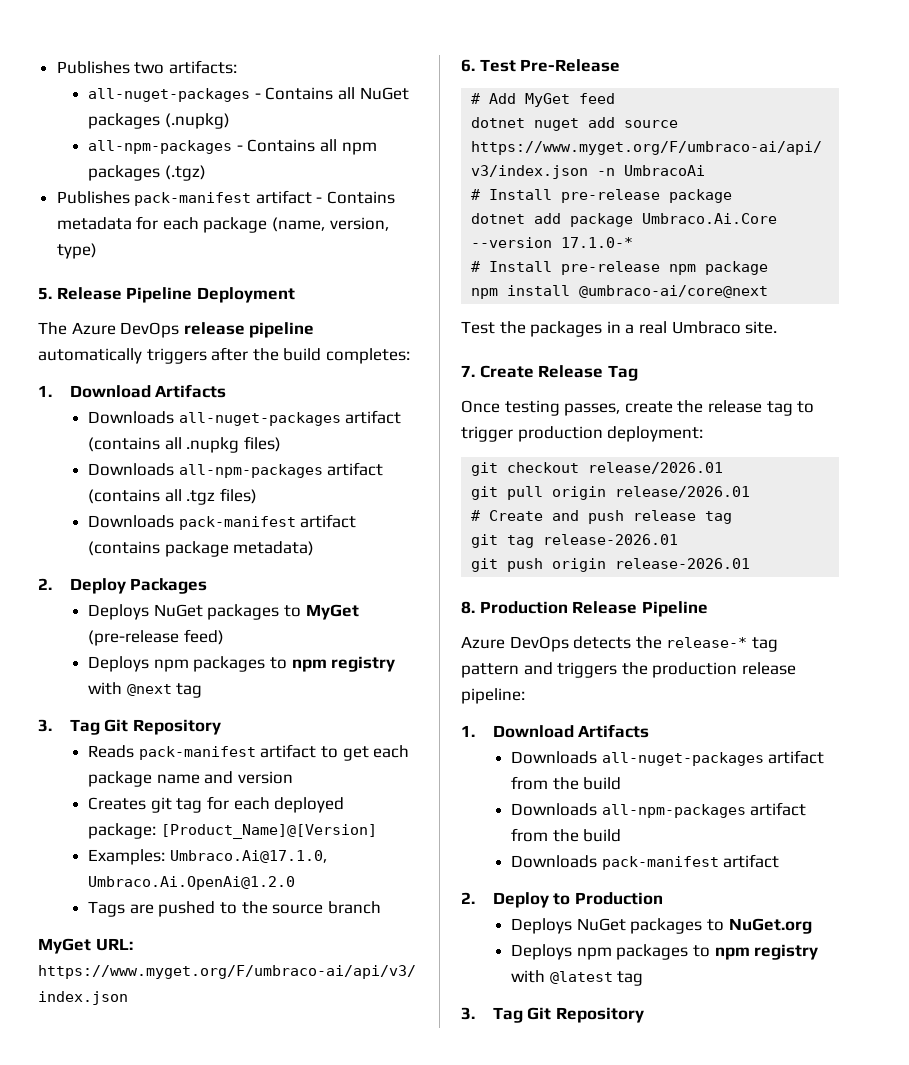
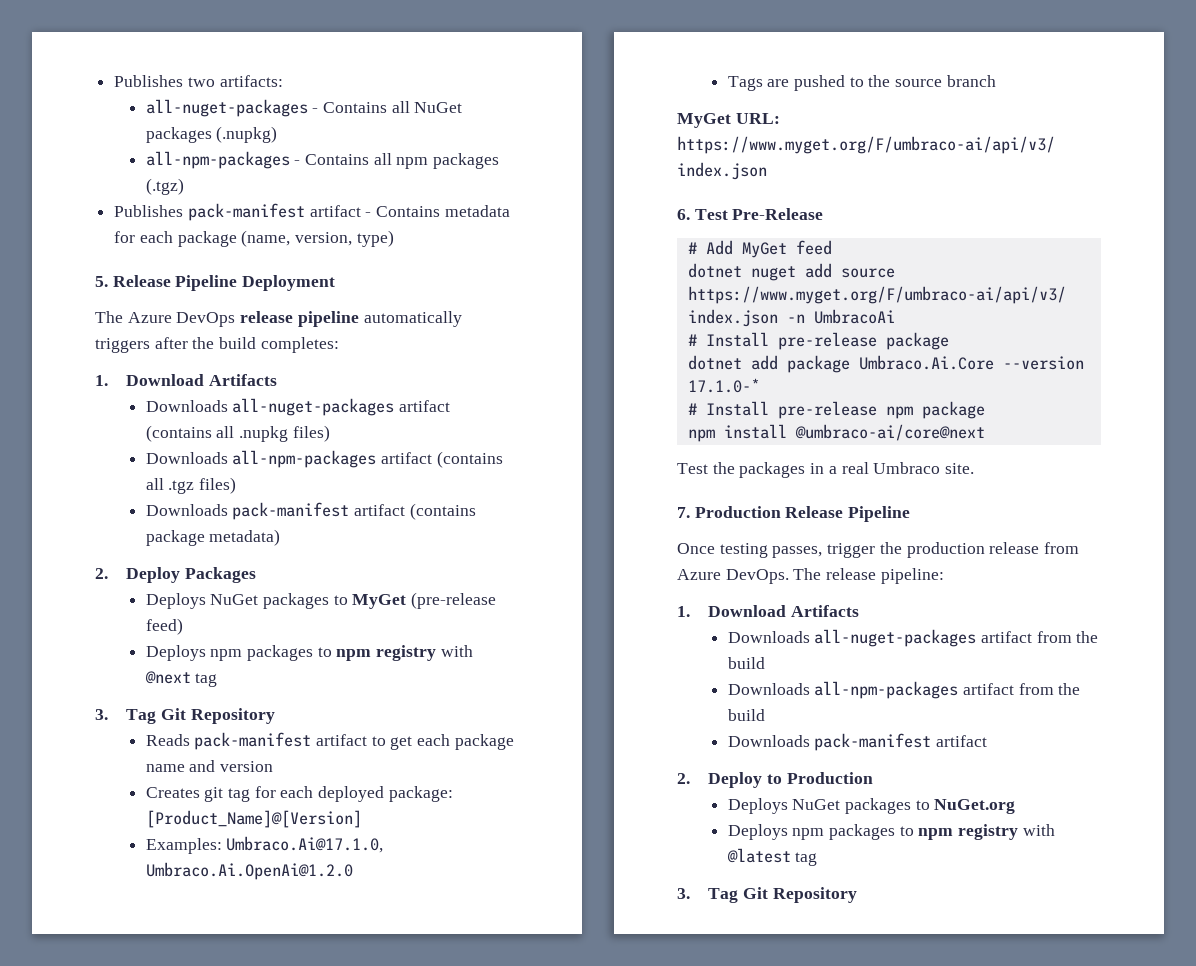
- 7. Create Release Tag
+ 7. Production Release Pipeline
- Once testing passes, create the release tag to trigger production deployment:
- git checkout release/2026.01
- git pull origin release/2026.01
- # Create and push release tag
- git tag release-2026.01
- git push origin release-2026.01
- 8. Production Release Pipeline
- Azure DevOps detects the release-* tag pattern and triggers the production release pipeline:
+ Once testing passes, trigger the production release from Azure DevOps. The release pipeline:

